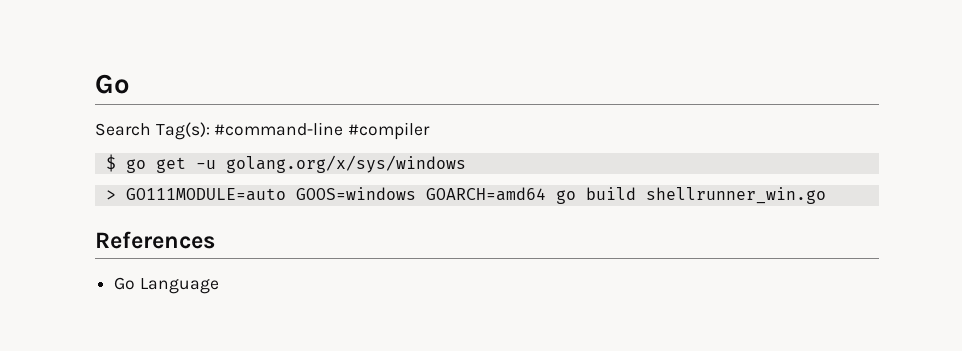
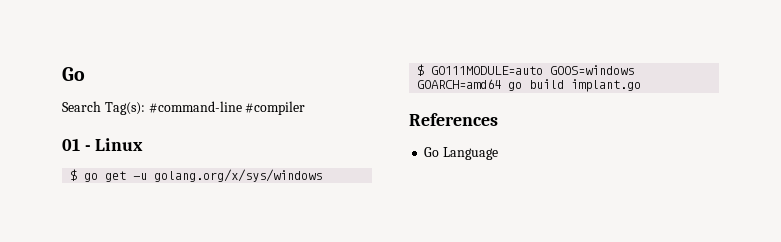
+ 01 - Linux
- > GO111MODULE=auto GOOS=windows GOARCH=amd64 go build shellrunner_win.go
+ $ GO111MODULE=auto GOOS=windows GOARCH=amd64 go build implant.go

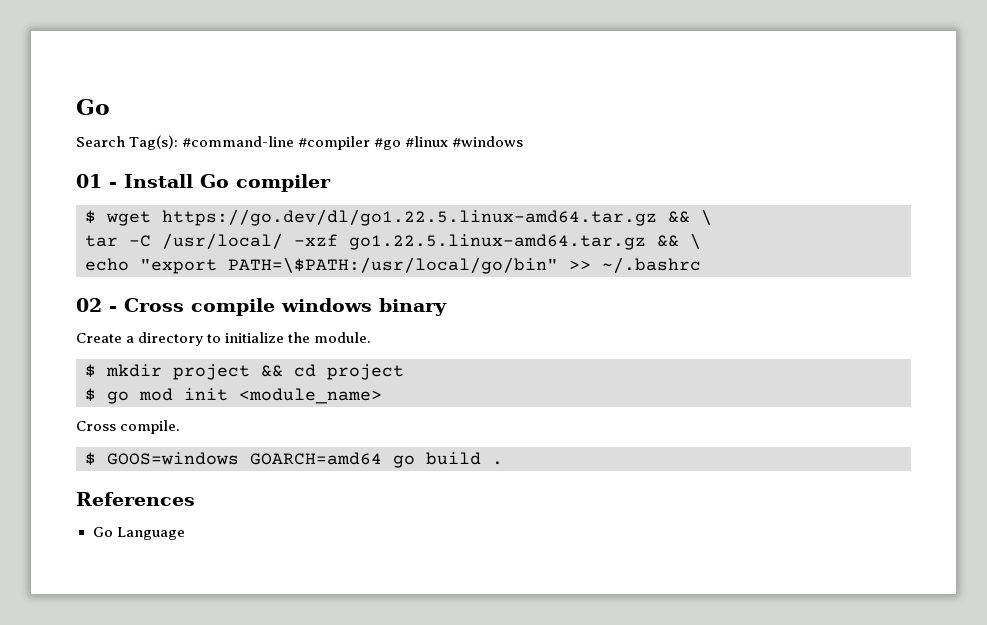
- Search Tag(s): #command-line #compiler
+ Search Tag(s): #command-line #compiler #go #linux #windows
- 01 - Linux
- $ go get -u golang.org/x/sys/windows
- $ GO111MODULE=auto GOOS=windows GOARCH=amd64 go build implant.go
+ 01 - Install Go compiler
+ $ wget https://go.dev/dl/go1.22.5.linux-amd64.tar.gz && \
+ tar -C /usr/local/ -xzf go1.22.5.linux-amd64.tar.gz && \
+ echo "export PATH=\$PATH:/usr/local/go/bin" >> ~/.bashrc
+ 02 - Cross compile windows binary
+ Create a directory to initialize the module.
+ $ mkdir project && cd project
+ $ go mod init <module_name>
+ Cross compile.
+ $ GOOS=windows GOARCH=amd64 go build .

